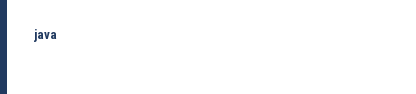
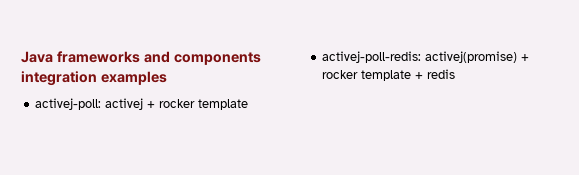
- java
+ Java frameworks and components integration examples
+ activej-poll: activej + rocker template
+ activej-poll-redis: activej(promise) + rocker template + redis

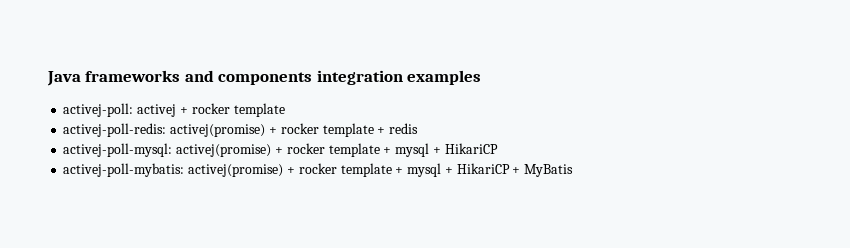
+ activej-poll-mysql: activej(promise) + rocker template + mysql + HikariCP
+ activej-poll-mybatis: activej(promise) + rocker template + mysql + HikariCP + MyBatis

